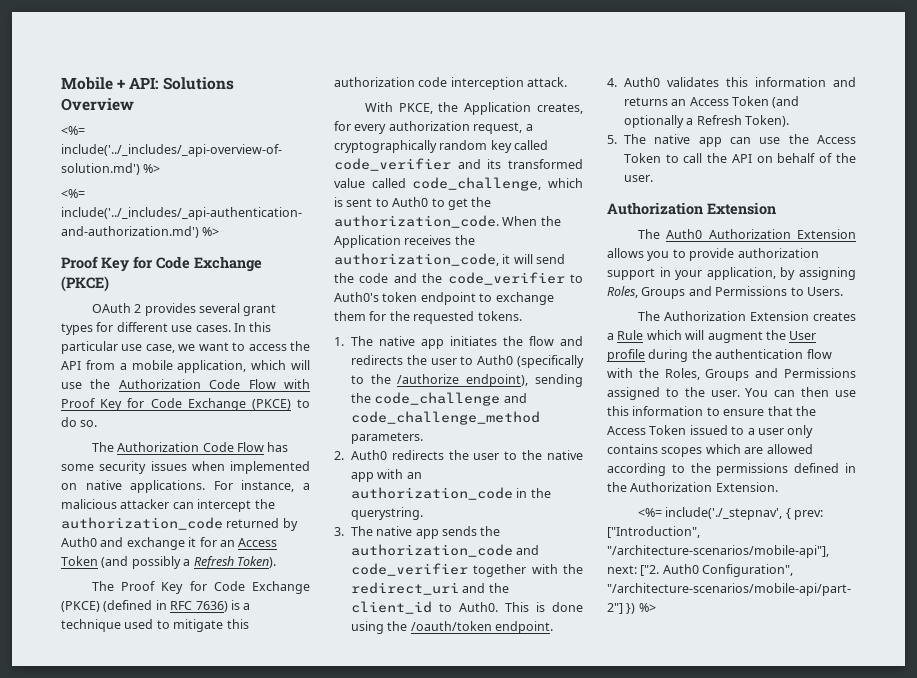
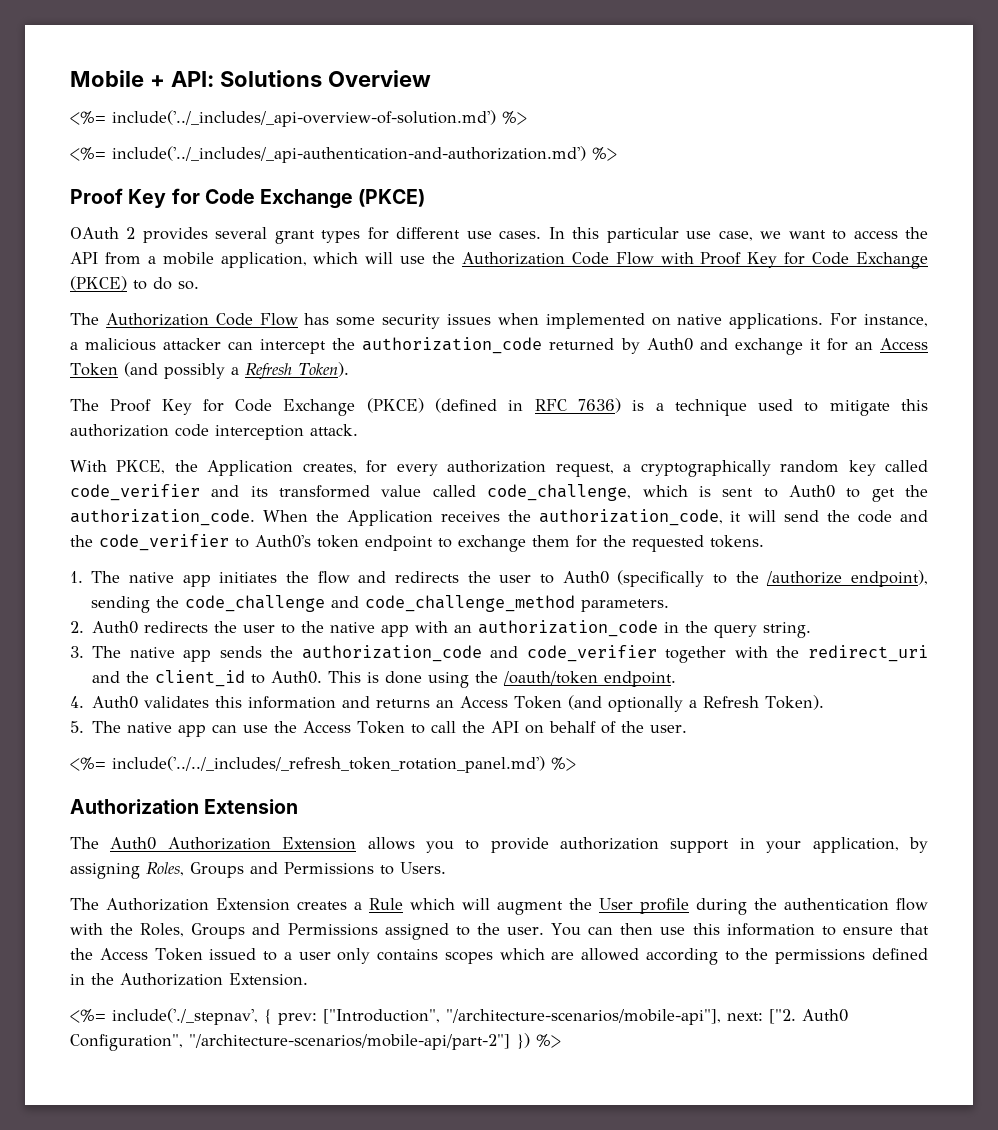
- 2. Auth0 redirects the user to the native app with an authorization_code in the querystring.
+ 2. Auth0 redirects the user to the native app with an authorization_code in the query string.
+ <%= include('../../_includes/_refresh_token_rotation_panel.md') %>

